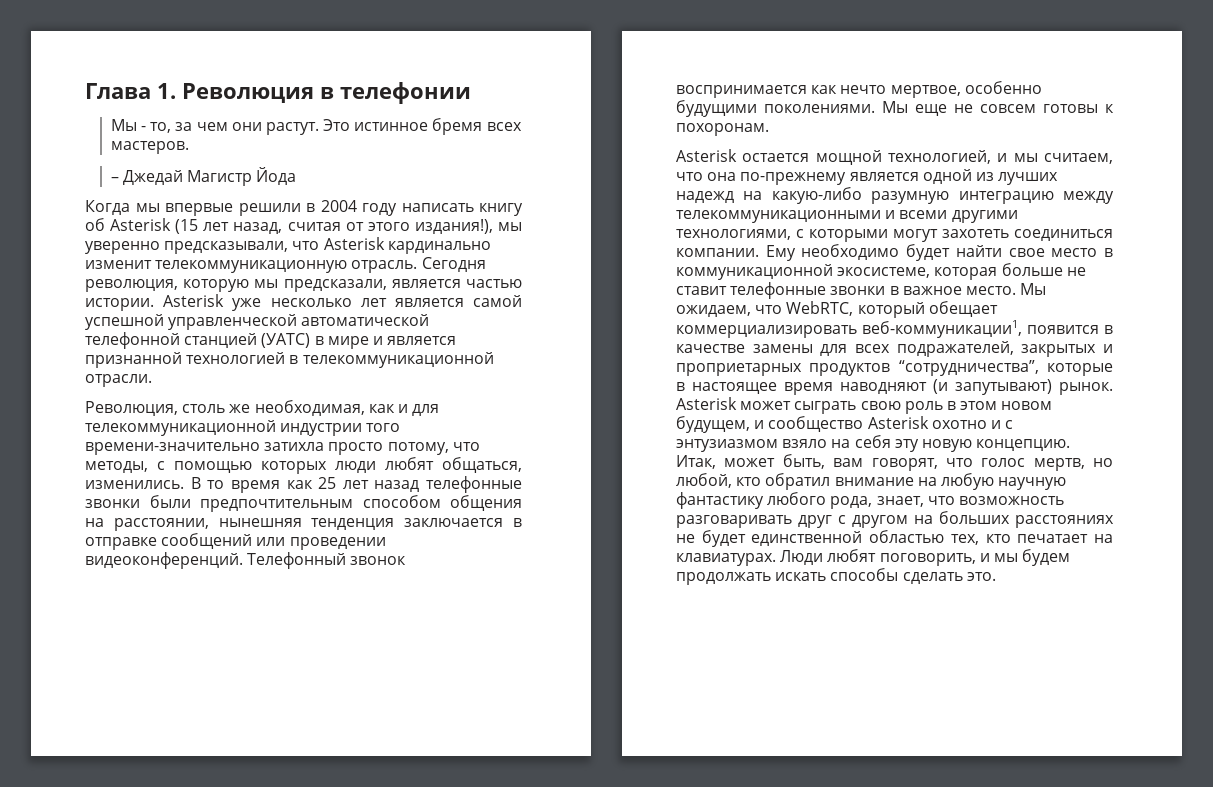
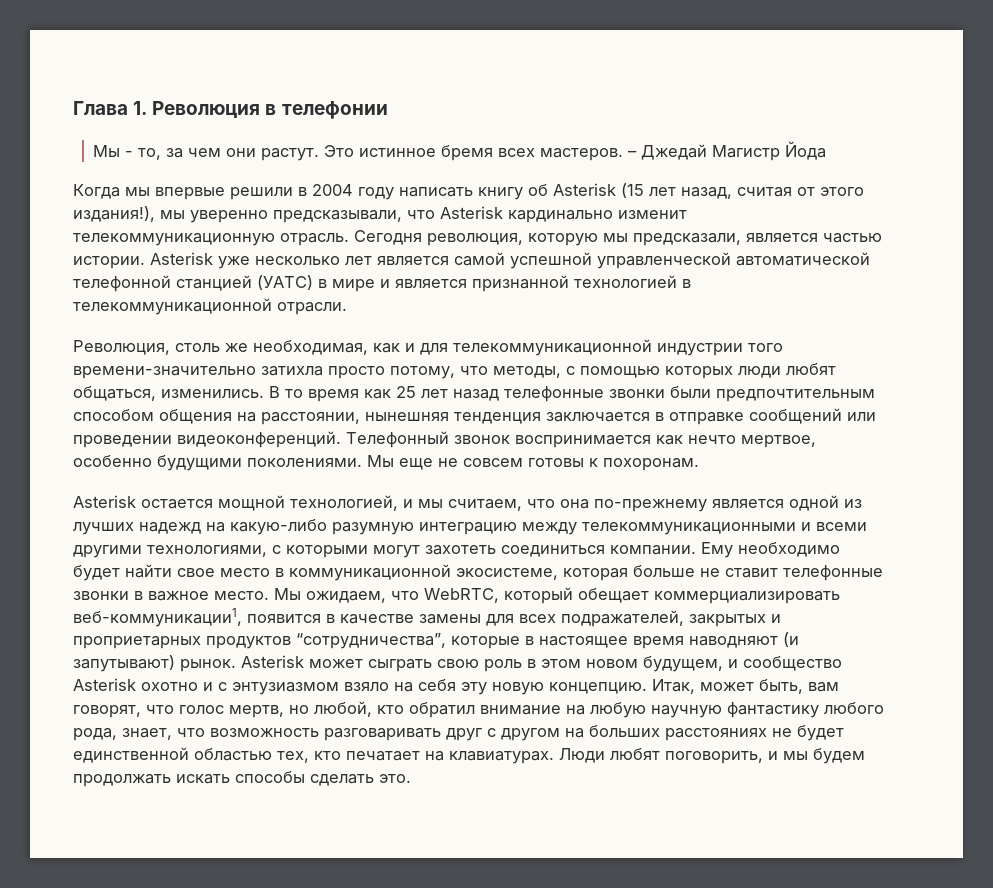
- Это истинное бремя всех мастеров.
- – Джедай Магистр Йода
+ Это истинное бремя всех мастеров. – Джедай Магистр Йода

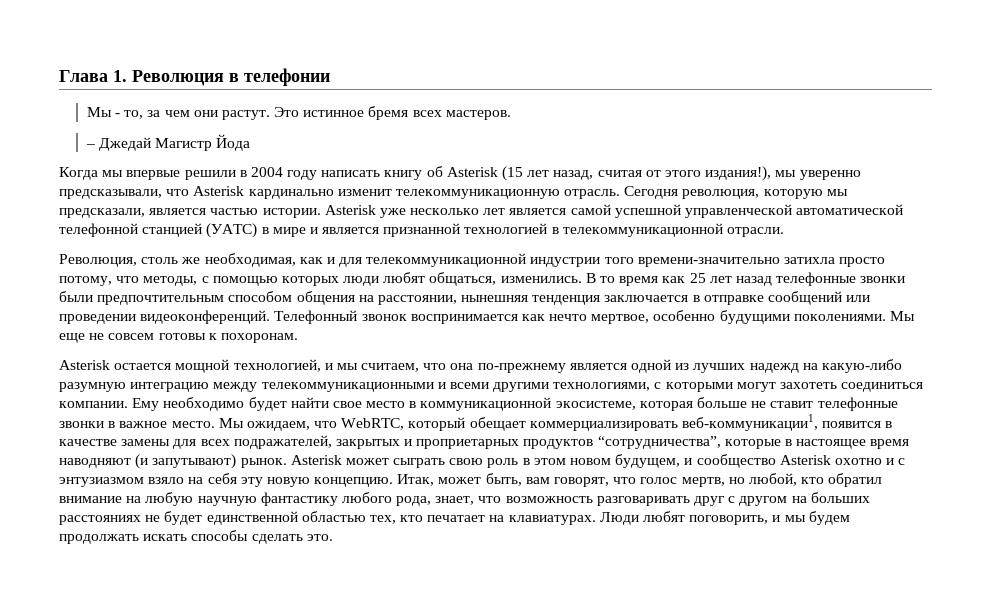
- Это истинное бремя всех мастеров. – Джедай Магистр Йода
+ Это истинное бремя всех мастеров.
+ – Джедай Магистр Йода

